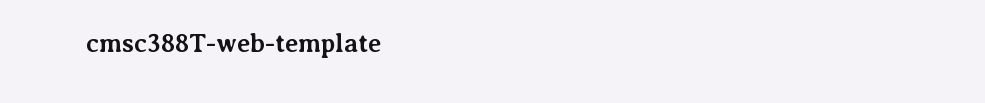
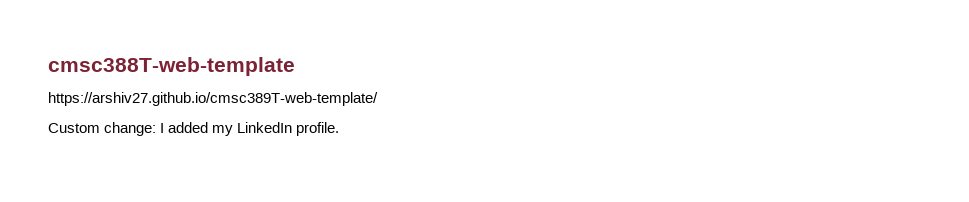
+ https://arshiv27.github.io/cmsc389T-web-template/
+ Custom change: I added my LinkedIn profile.

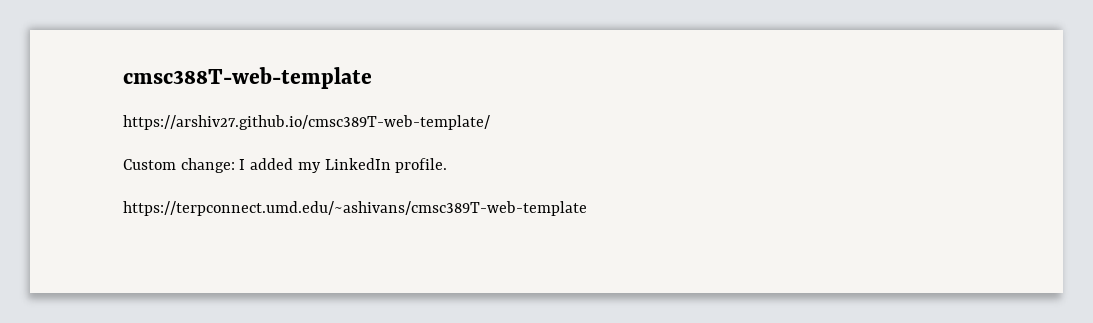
+ https://terpconnect.umd.edu/~ashivans/cmsc389T-web-template

